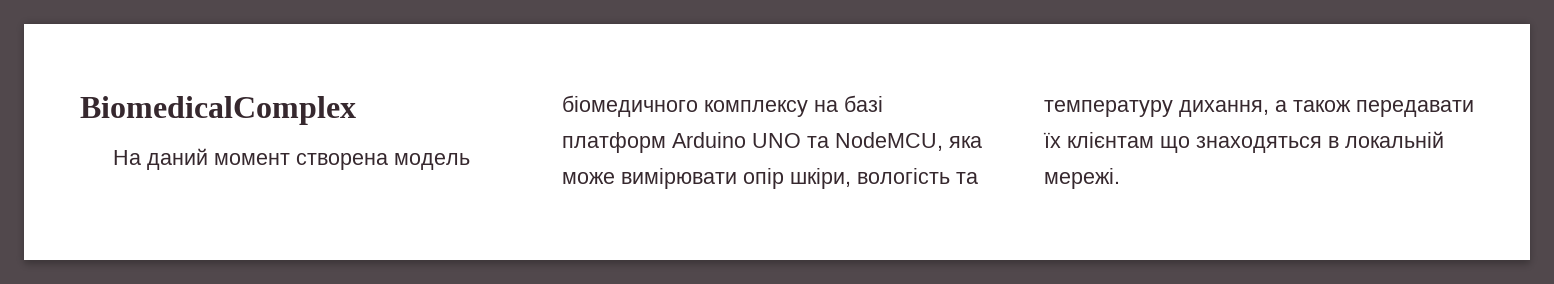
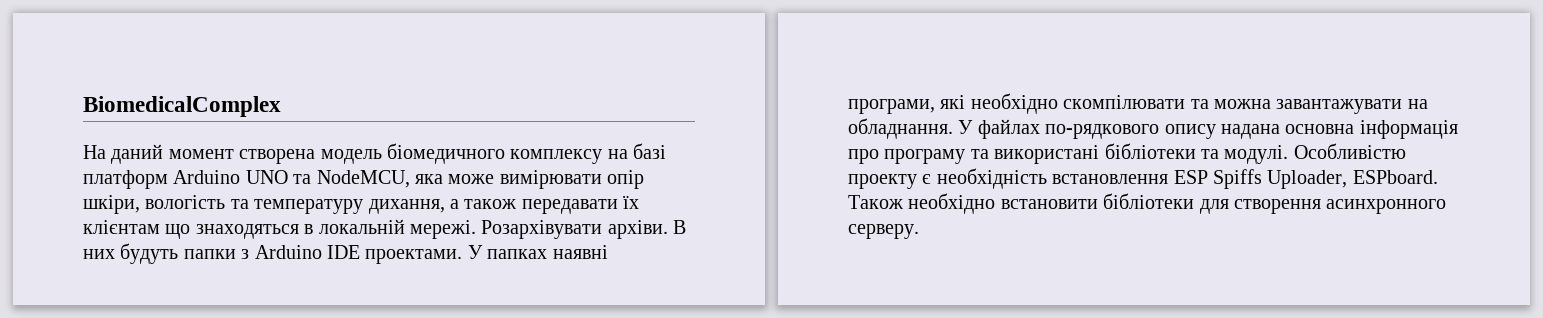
+ Розархівувати архіви. В них будуть папки з Arduino IDE проектами. У папках наявні програми, які необхідно скомпілювати та можна завантажувати на обладнання. У файлах по-рядкового опису надана основна інформація про програму та використані бібліотеки та модулі. Особливістю проекту є необхідність встановлення ESP Spiffs Uploader, ESPboard. Також необхідно встановити бібліотеки для створення асинхронного серверу.

